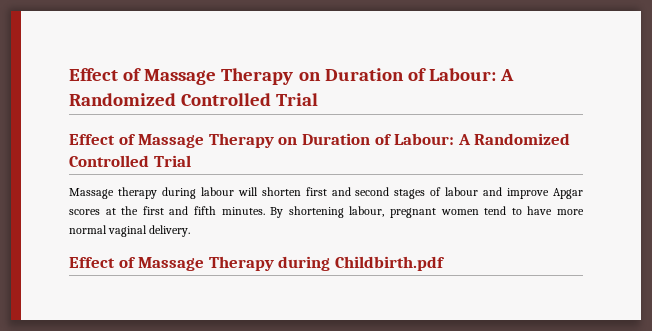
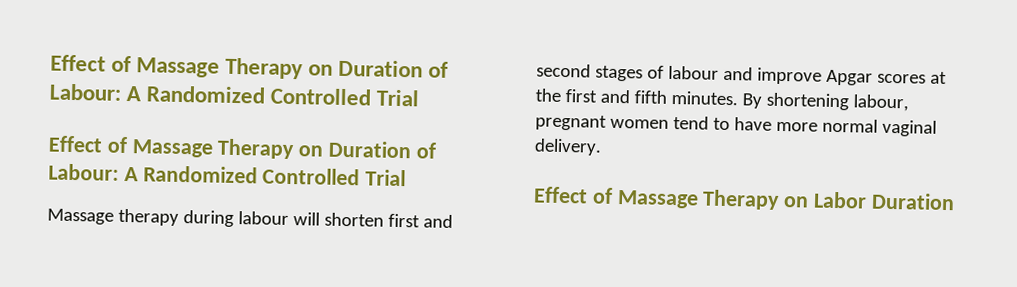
- Effect of Massage Therapy during Childbirth.pdf
+ Effect of Massage Therapy on Labor Duration

